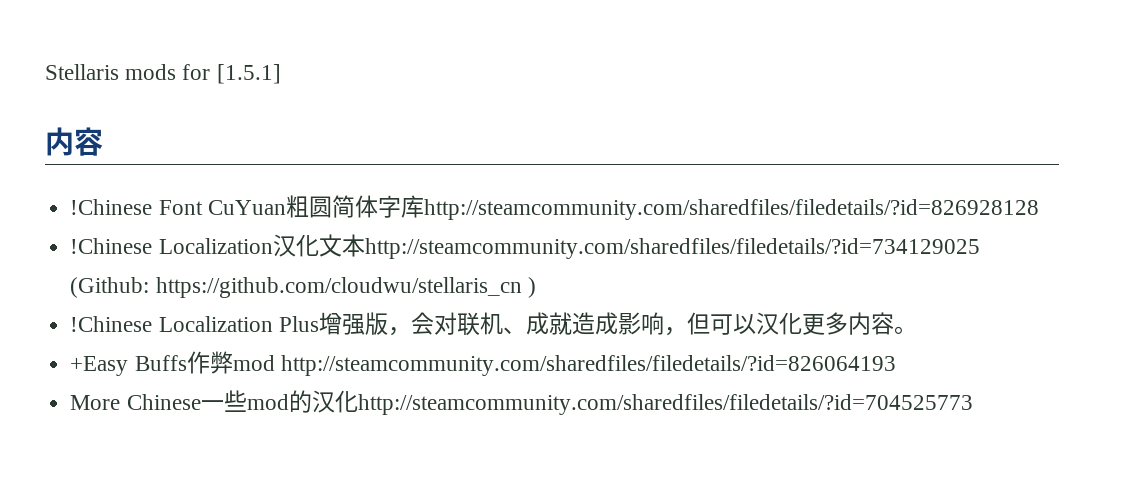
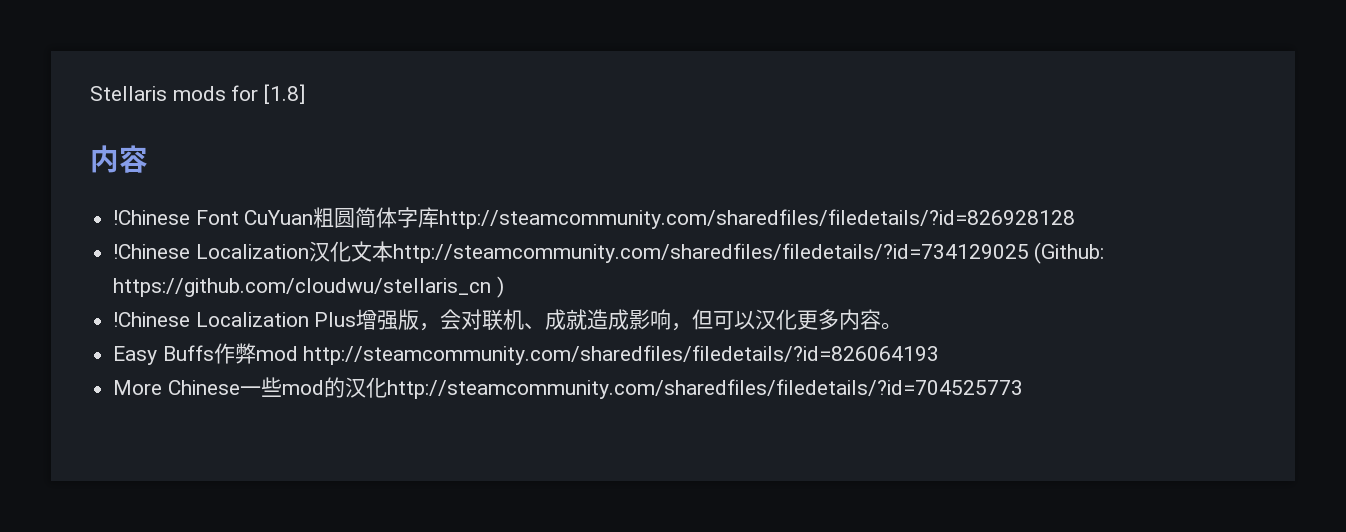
- Stellaris mods for [1.5.1]
+ Stellaris mods for [1.8]
- +Easy Buffs作弊mod http://steamcommunity.com/sharedfiles/filedetails/?id=826064193
+ Easy Buffs作弊mod http://steamcommunity.com/sharedfiles/filedetails/?id=826064193

